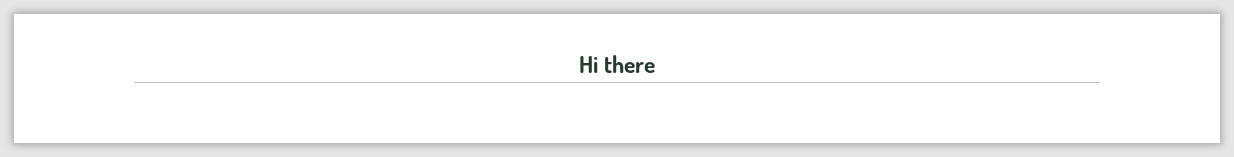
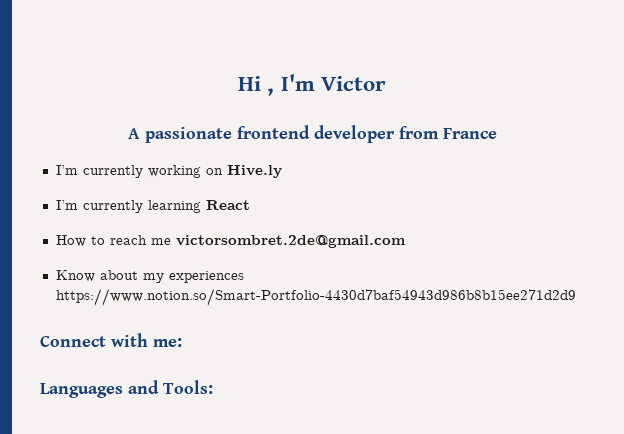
- Hi there
+ Hi , I'm Victor
+ A passionate frontend developer from France
+ I’m currently working on Hive.ly
+ I’m currently learning React
+ How to reach me victorsombret.2de@gmail.com
+ Know about my experiences https://www.notion.so/Smart-Portfolio-4430d7baf54943d986b8b15ee271d2d9
+ Connect with me:
+ Languages and Tools:

